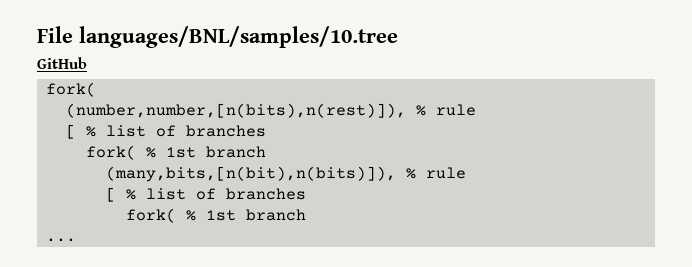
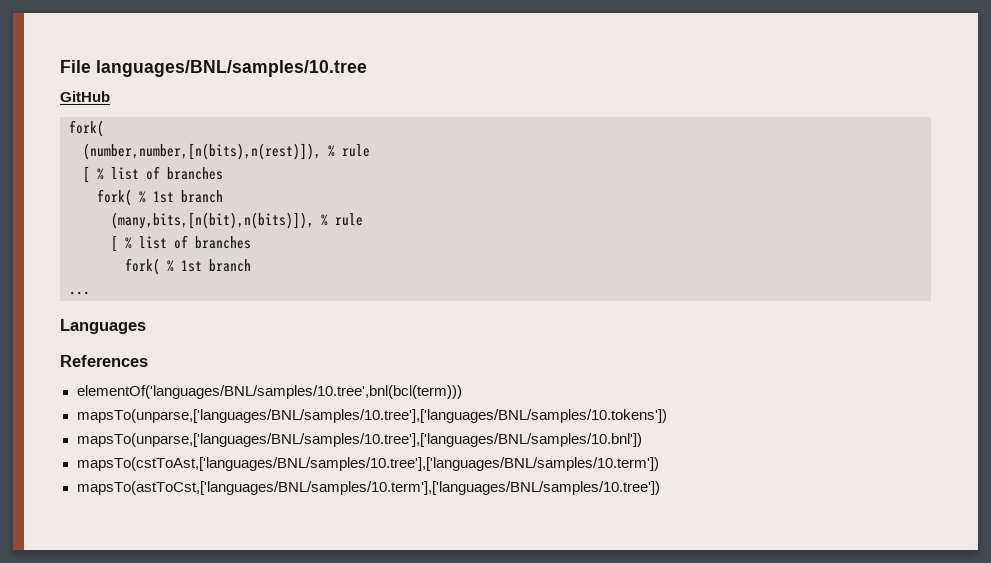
+ Languages
+ References
+ elementOf('languages/BNL/samples/10.tree',bnl(bcl(term)))
+ mapsTo(unparse,['languages/BNL/samples/10.tree'],['languages/BNL/samples/10.tokens'])
+ mapsTo(unparse,['languages/BNL/samples/10.tree'],['languages/BNL/samples/10.bnl'])
+ mapsTo(cstToAst,['languages/BNL/samples/10.tree'],['languages/BNL/samples/10.term'])
+ mapsTo(astToCst,['languages/BNL/samples/10.term'],['languages/BNL/samples/10.tree'])

